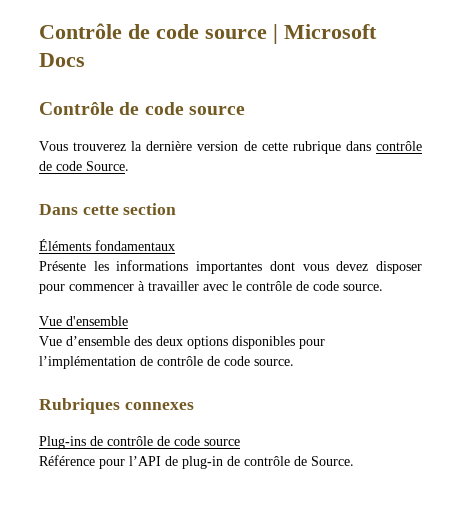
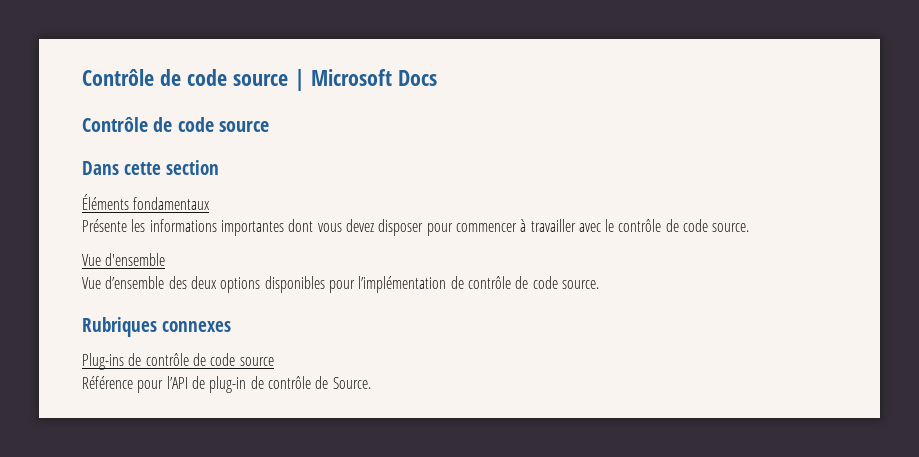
- Vous trouverez la dernière version de cette rubrique dans contrôle de code Source.

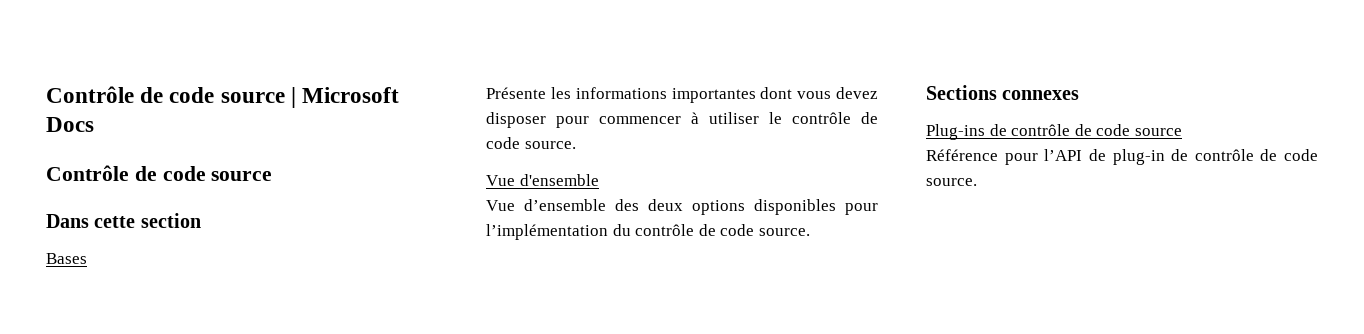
- Éléments fondamentaux
+ Bases
- Présente les informations importantes dont vous devez disposer pour commencer à travailler avec le contrôle de code source.
+ Présente les informations importantes dont vous devez disposer pour commencer à utiliser le contrôle de code source.
- Vue d’ensemble des deux options disponibles pour l’implémentation de contrôle de code source.
- Rubriques connexes
+ Vue d’ensemble des deux options disponibles pour l’implémentation du contrôle de code source.
+ Sections connexes
- Référence pour l’API de plug-in de contrôle de Source.
+ Référence pour l’API de plug-in de contrôle de code source.

